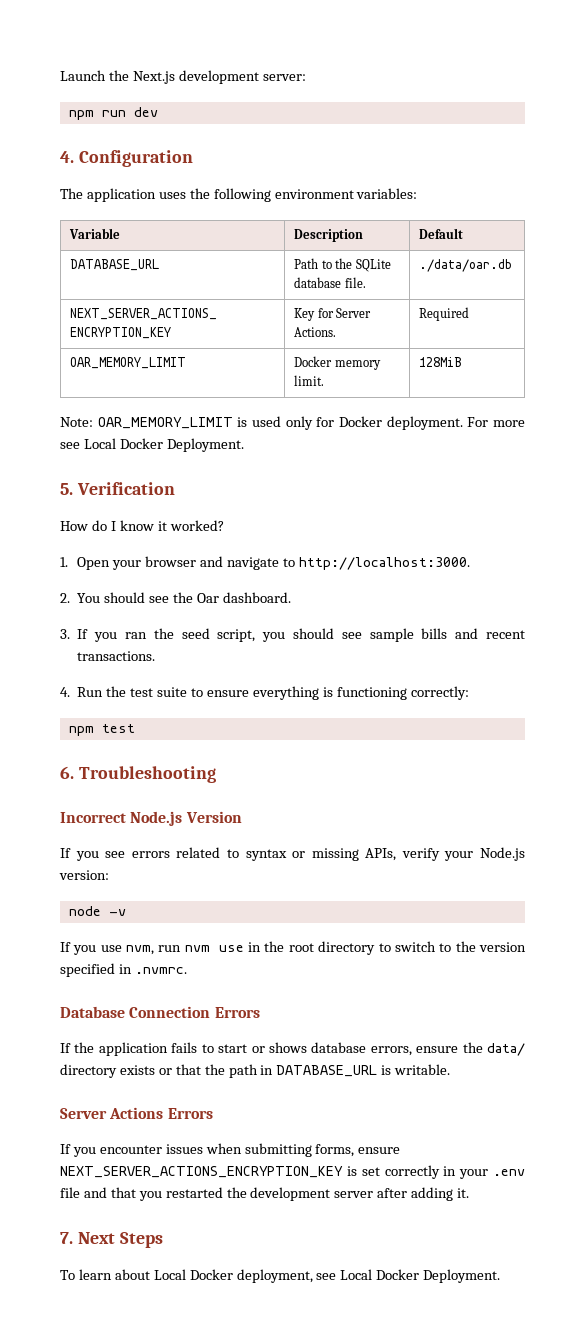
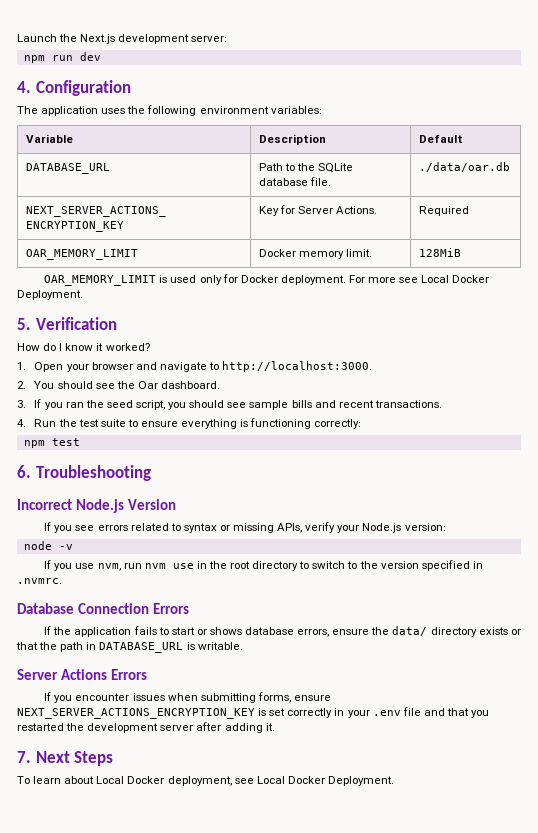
- Note: OAR_MEMORY_LIMIT is used only for Docker deployment.
+ OAR_MEMORY_LIMIT is used only for Docker deployment.

